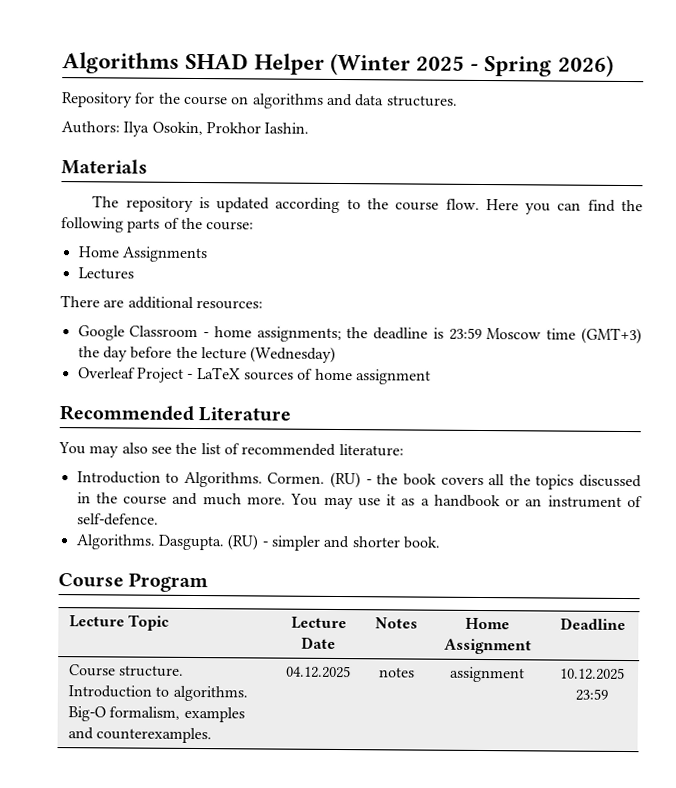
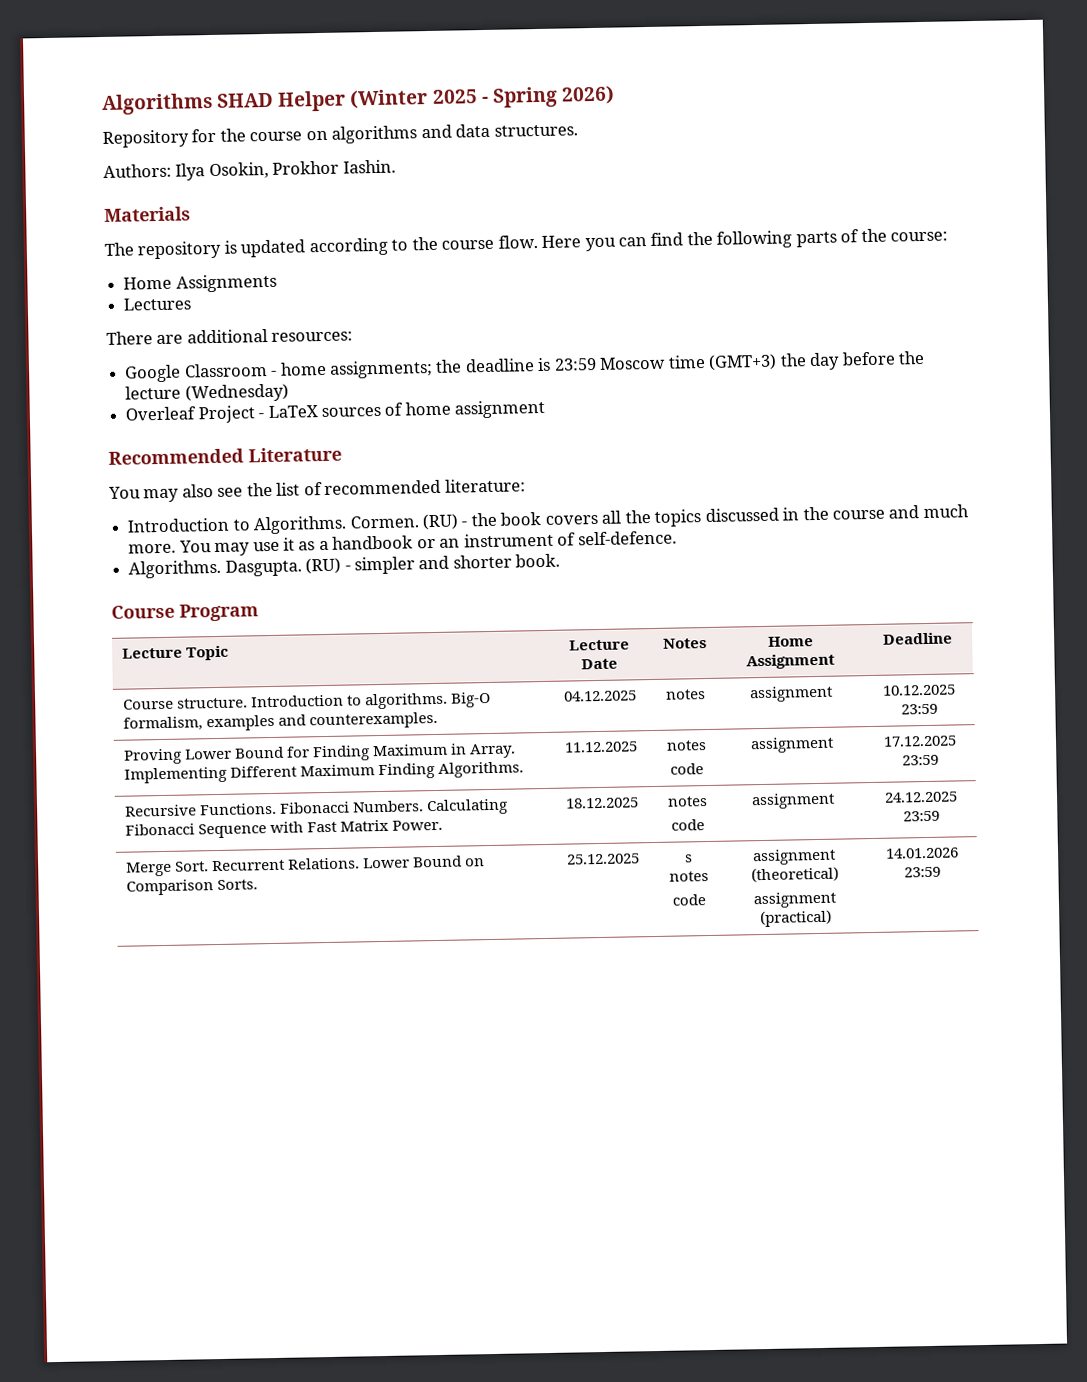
+ Proving Lower Bound for Finding Maximum in Array. Implementing Different Maximum Finding Algorithms. | 11.12.2025 | notes
+ code | assignment | 17.12.2025 23:59
+ Recursive Functions. Fibonacci Numbers. Calculating Fibonacci Sequence with Fast Matrix Power. | 18.12.2025 | notes
+ code | assignment | 24.12.2025 23:59
+ Merge Sort. Recurrent Relations. Lower Bound on Comparison Sorts. | 25.12.2025 | s notes
+ code | assignment (theoretical)
+ assignment (practical) | 14.01.2026 23:59

